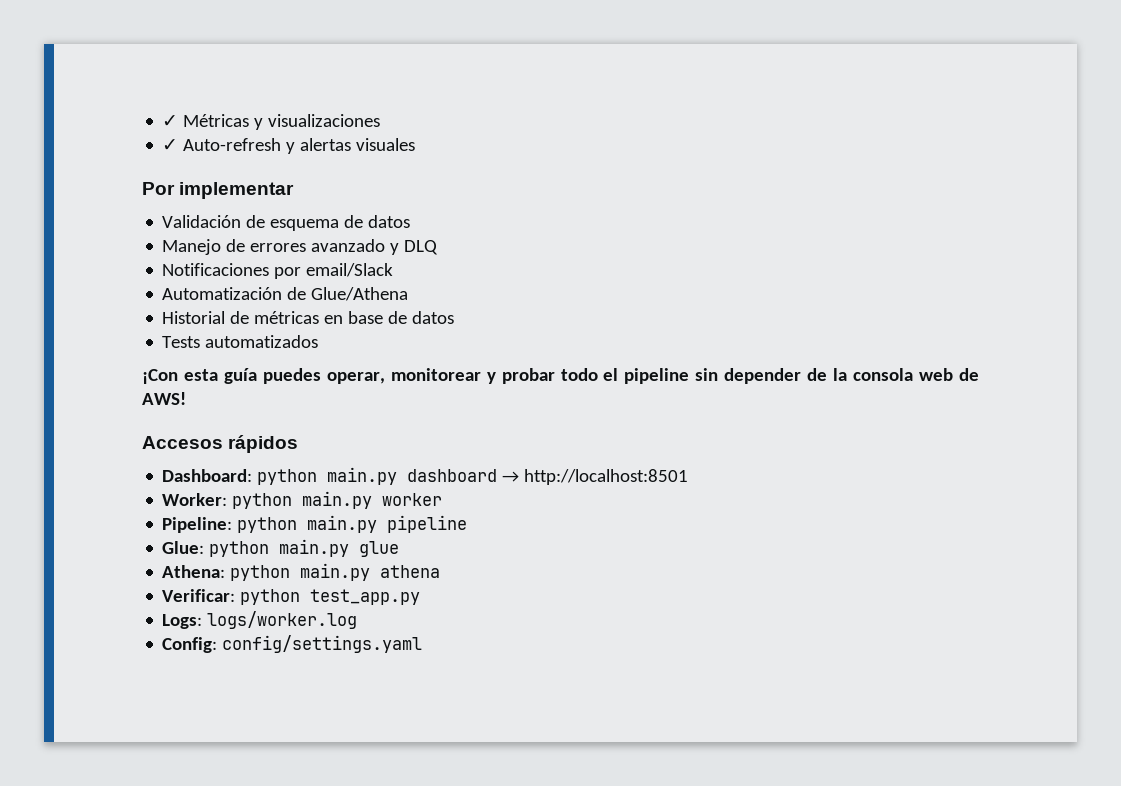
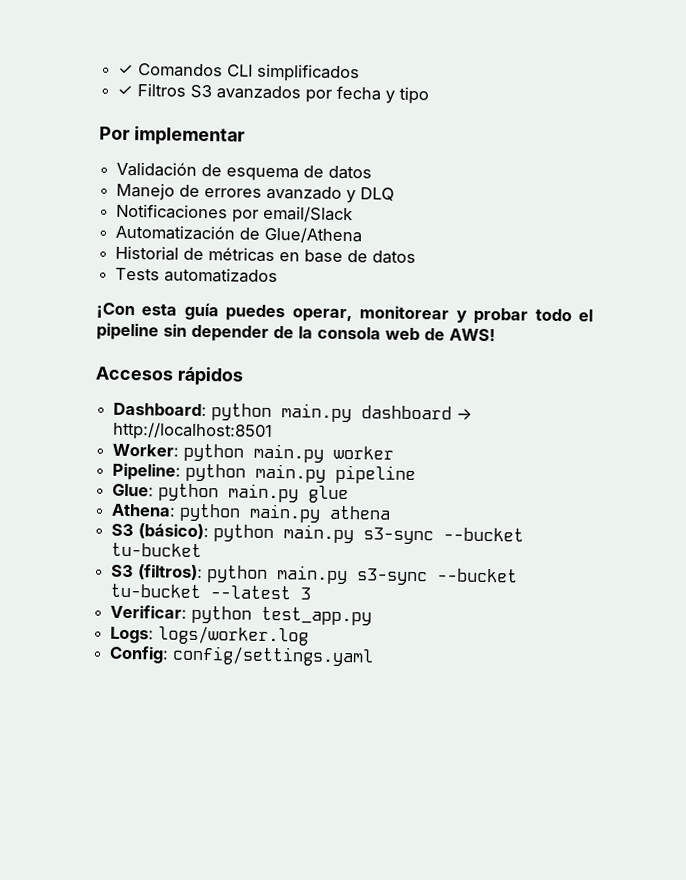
- ✓ Métricas y visualizaciones
- ✓ Auto-refresh y alertas visuales
+ ✓ Comandos CLI simplificados
+ ✓ Filtros S3 avanzados por fecha y tipo
+ S3 (básico): python main.py s3-sync --bucket tu-bucket
+ S3 (filtros): python main.py s3-sync --bucket tu-bucket --latest 3

